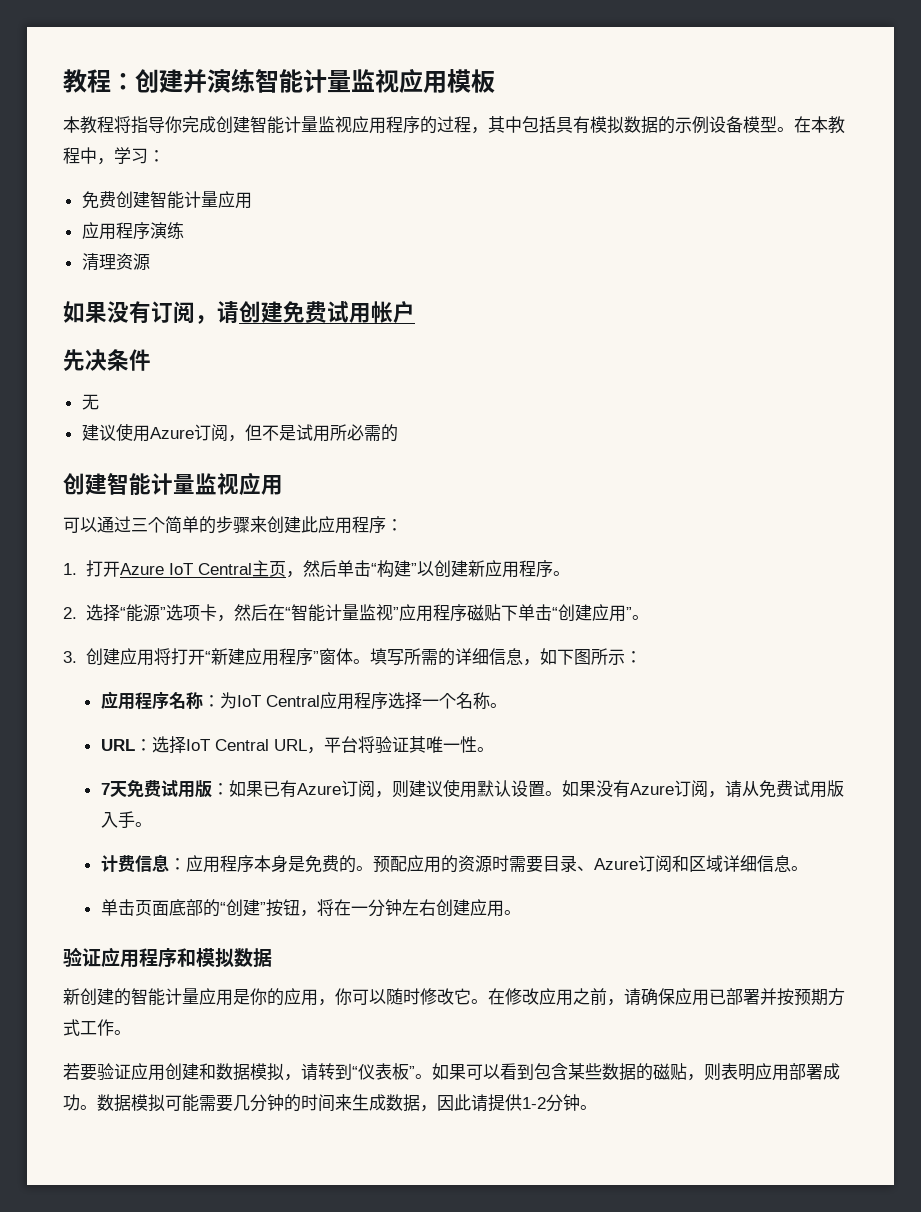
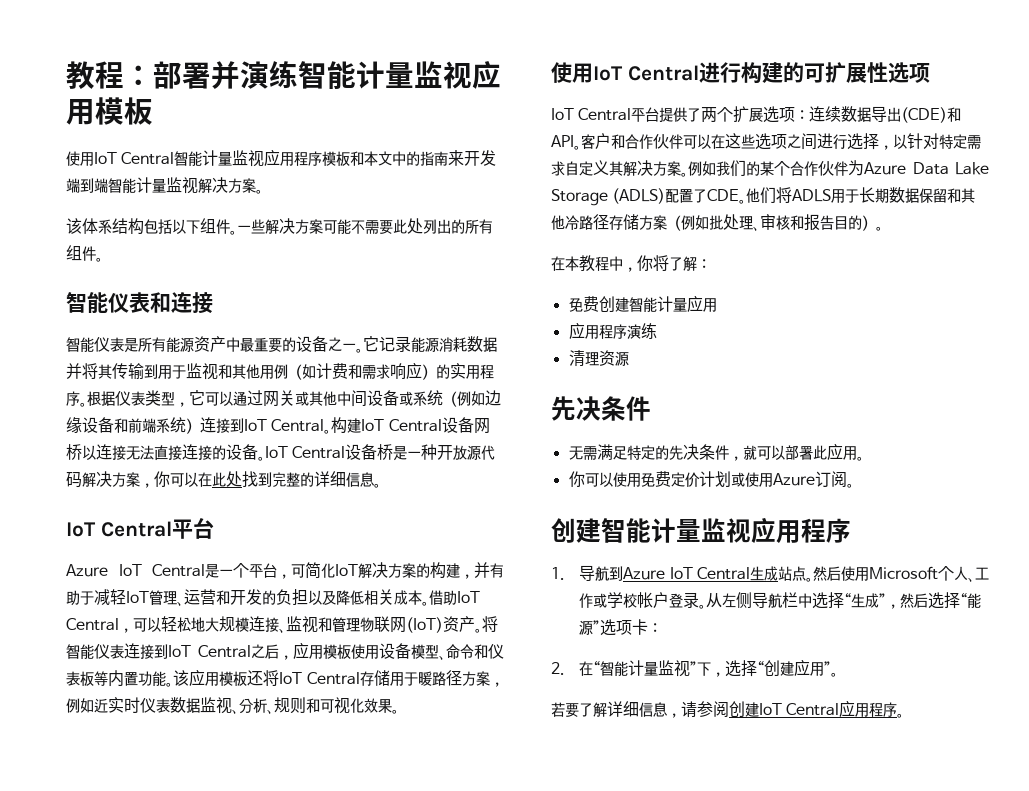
- 教程：创建并演练智能计量监视应用模板
+ 教程：部署并演练智能计量监视应用模板
- 本教程将指导你完成创建智能计量监视应用程序的过程，其中包括具有模拟数据的示例设备模型。在本教程中，学习：
+ 使用IoT Central智能计量监视应用程序模板和本文中的指南来开发端到端智能计量监视解决方案。
+ 该体系结构包括以下组件。一些解决方案可能不需要此处列出的所有组件。
+ 智能仪表和连接
+ 智能仪表是所有能源资产中最重要的设备之一。它记录能源消耗数据并将其传输到用于监视和其他用例（如计费和需求响应）的实用程序。根据仪表类型，它可以通过网关或其他中间设备或系统（例如边缘设备和前端系统）连接到IoT Central。构建IoT Central设备网桥以连接无法直接连接的设备。IoT Central设备桥是一种开放源代码解决方案，你可以在此处找到完整的详细信息。
+ IoT Central平台
+ Azure IoT Central是一个平台，可简化IoT解决方案的构建，并有助于减轻IoT管理、运营和开发的负担以及降低相关成本。借助IoT Central，可以轻松地大规模连接、监视和管理物联网(IoT)资产。将智能仪表连接到IoT Central之后，应用模板使用设备模型、命令和仪表板等内置功能。该应用模板还将IoT Central存储用于暖路径方案，例如近实时仪表数据监视、分析、规则和可视化效果。
+ 使用IoT Central进行构建的可扩展性选项
+ IoT Central平台提供了两个扩展选项：连续数据导出(CDE)和API。客户和合作伙伴可以在这些选项之间进行选择，以针对特定需求自定义其解决方案。例如我们的某个合作伙伴为Azure Data Lake Storage (ADLS)配置了CDE。他们将ADLS用于长期数据保留和其他冷路径存储方案（例如批处理、审核和报告目的）。
+ 在本教程中，你将了解：
  清理资源
- 如果没有订阅，请创建免费试用帐户
  先决条件
- 无
- 建议使用Azure订阅，但不是试用所必需的
- 创建智能计量监视应用
- 可以通过三个简单的步骤来创建此应用程序：
+ 无需满足特定的先决条件，就可以部署此应用。
+ 你可以使用免费定价计划或使用Azure订阅。
+ 创建智能计量监视应用程序
- 1.打开Azure IoT Central主页，然后单击“构建”以创建新应用程序。
- 2.选择“能源”选项卡，然后在“智能计量监视”应用程序磁贴下单击“创建应用”。
+ 1.导航到Azure IoT Central生成站点。然后使用Microsoft个人、工作或学校帐户登录。从左侧导航栏中选择“生成”，然后选择“能源”选项卡：
+ 2.在“智能计量监视”下，选择“创建应用”。
- 3.创建应用将打开“新建应用程序”窗体。填写所需的详细信息，如下图所示：
- 应用程序名称：为IoT Central应用程序选择一个名称。
- URL：选择IoT Central URL，平台将验证其唯一性。
- 7天免费试用版：如果已有Azure订阅，则建议使用默认设置。如果没有Azure订阅，请从免费试用版入手。
- 计费信息：应用程序本身是免费的。预配应用的资源时需要目录、Azure订阅和区域详细信息。
- 单击页面底部的“创建”按钮，将在一分钟左右创建应用。
- 验证应用程序和模拟数据
- 新创建的智能计量应用是你的应用，你可以随时修改它。在修改应用之前，请确保应用已部署并按预期方式工作。
- 若要验证应用创建和数据模拟，请转到“仪表板”。如果可以看到包含某些数据的磁贴，则表明应用部署成功。数据模拟可能需要几分钟的时间来生成数据，因此请提供1-2分钟。
+ 若要了解详细信息，请参阅创建IoT Central应用程序。

